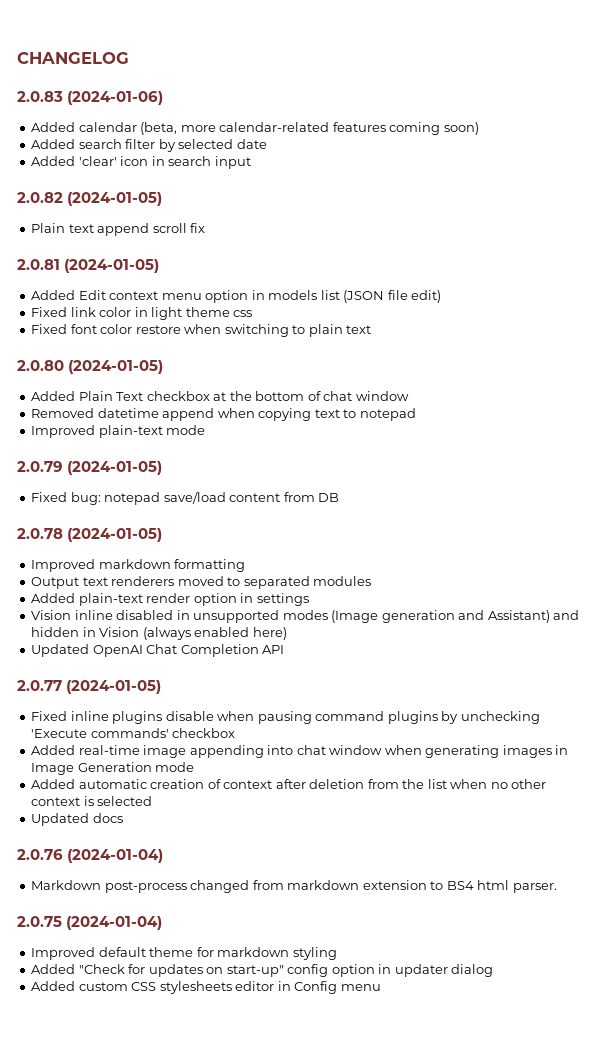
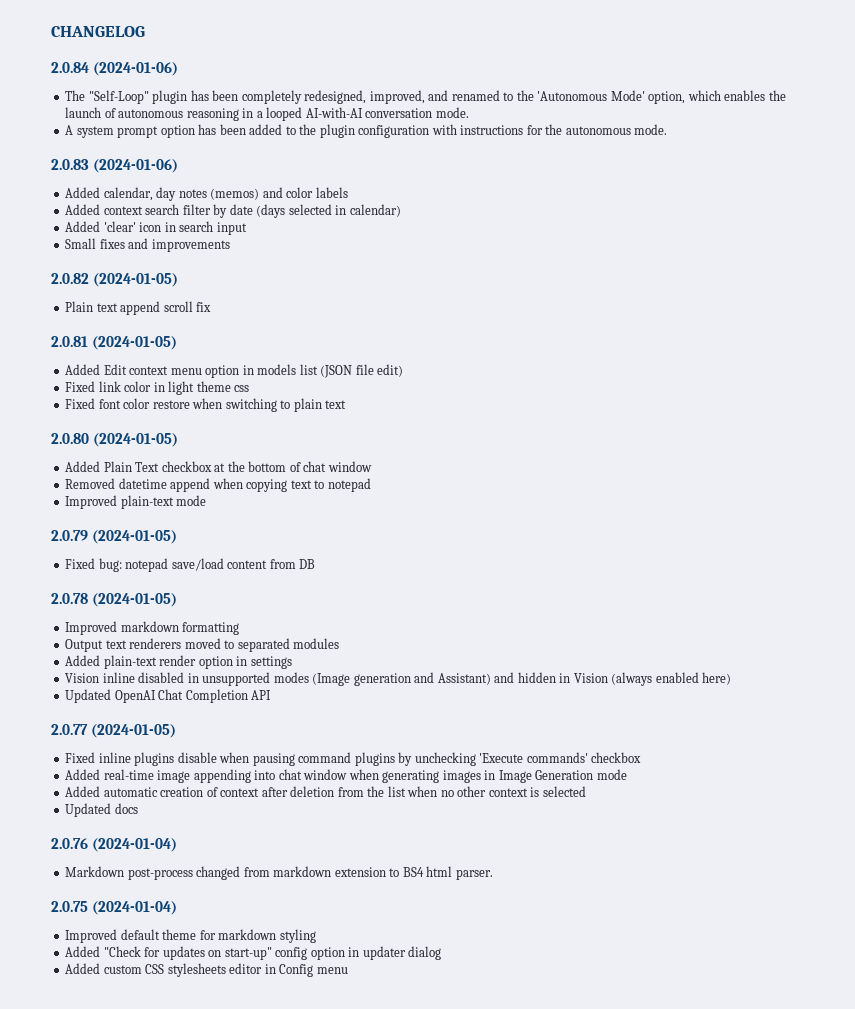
+ 2.0.84 (2024-01-06)
+ The "Self-Loop" plugin has been completely redesigned, improved, and renamed to the 'Autonomous Mode' option, which enables the launch of autonomous reasoning in a looped AI-with-AI conversation mode.
+ A system prompt option has been added to the plugin configuration with instructions for the autonomous mode.
  2.0.83 (2024-01-06)
- Added calendar (beta, more calendar-related features coming soon)
- Added search filter by selected date
+ Added calendar, day notes (memos) and color labels
+ Added context search filter by date (days selected in calendar)
+ Small fixes and improvements

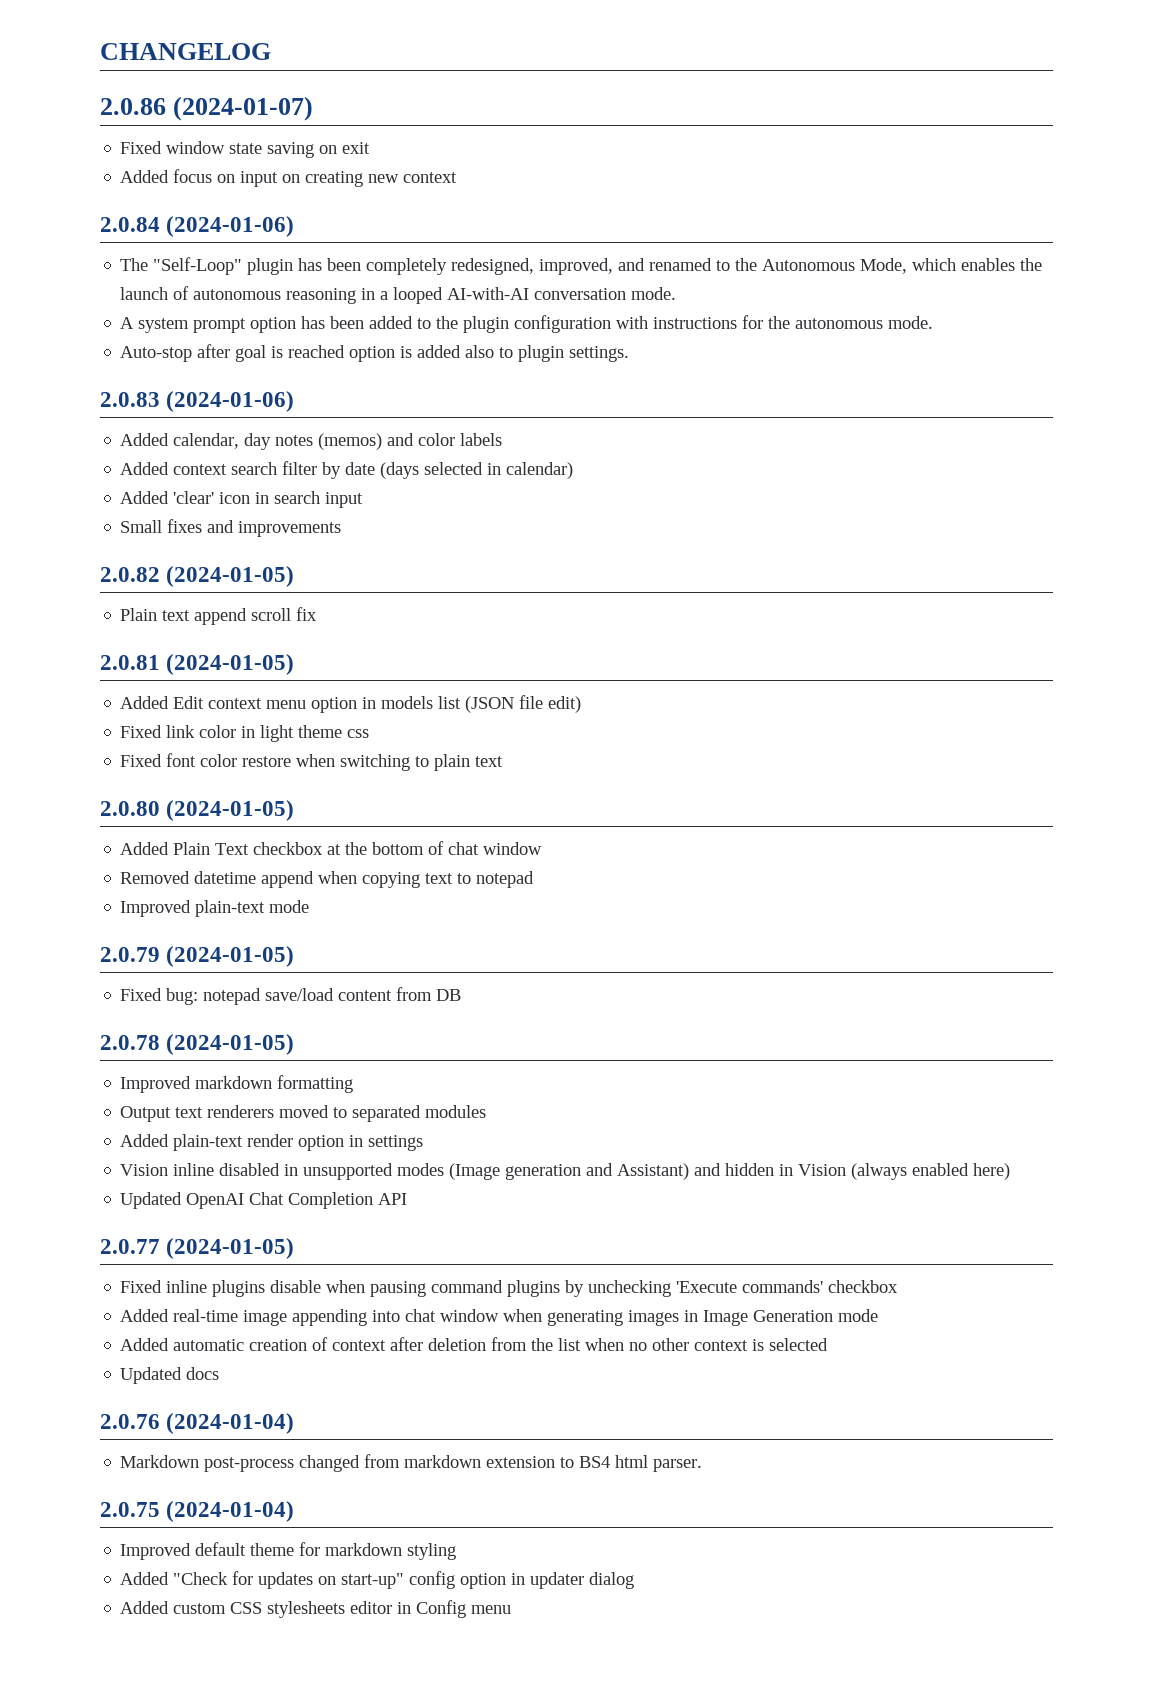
+ 2.0.86 (2024-01-07)
+ Fixed window state saving on exit
+ Added focus on input on creating new context
- The "Self-Loop" plugin has been completely redesigned, improved, and renamed to the 'Autonomous Mode' option, which enables the launch of autonomous reasoning in a looped AI-with-AI conversation mode.
+ The "Self-Loop" plugin has been completely redesigned, improved, and renamed to the Autonomous Mode, which enables the launch of autonomous reasoning in a looped AI-with-AI conversation mode.
+ Auto-stop after goal is reached option is added also to plugin settings.

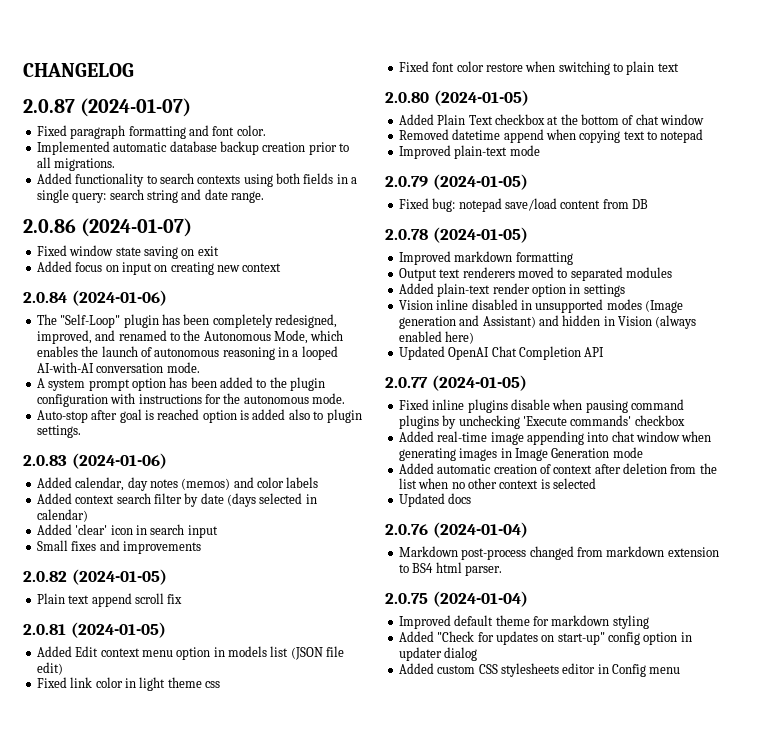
+ 2.0.87 (2024-01-07)
+ Fixed paragraph formatting and font color.
+ Implemented automatic database backup creation prior to all migrations.
+ Added functionality to search contexts using both fields in a single query: search string and date range.

